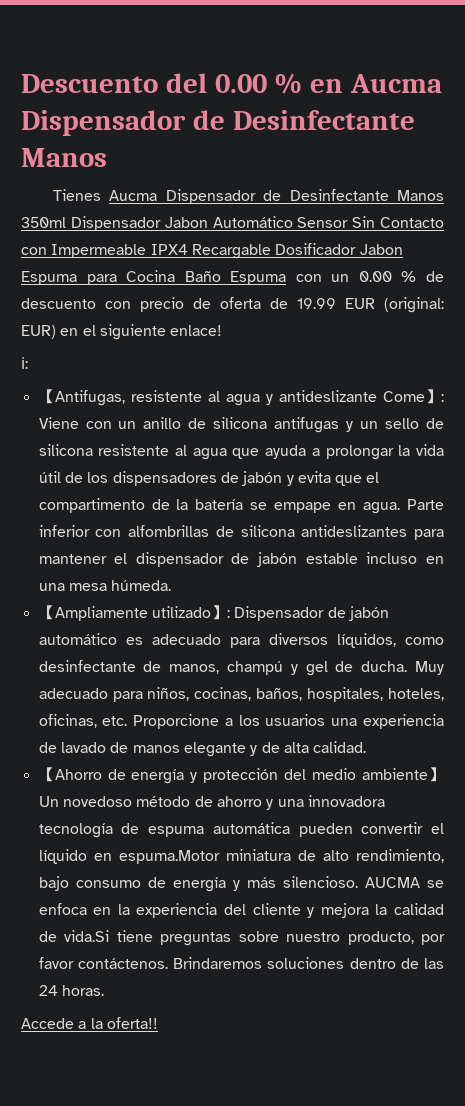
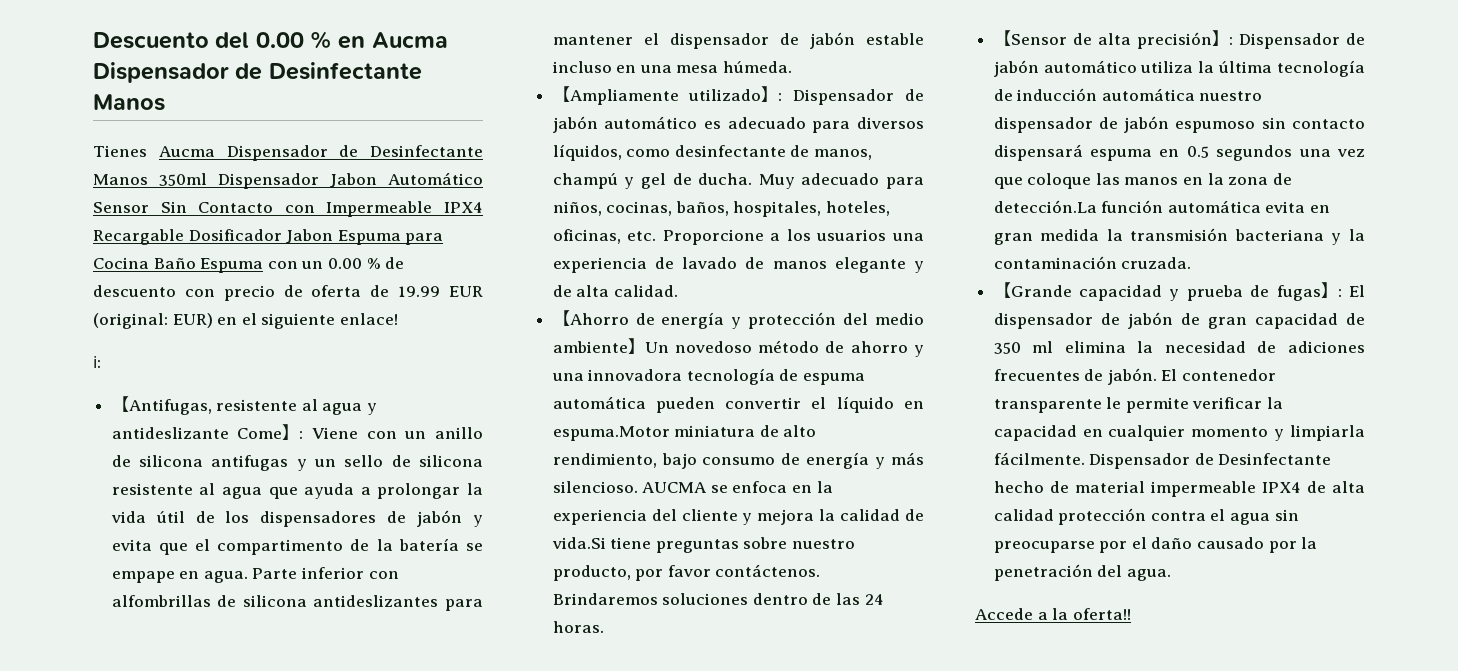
+ 【Sensor de alta precisión】: Dispensador de jabón automático utiliza la última tecnología de inducción automática nuestro dispensador de jabón espumoso sin contacto dispensará espuma en 0.5 segundos una vez que coloque las manos en la zona de detección.La función automática evita en gran medida la transmisión bacteriana y la contaminación cruzada.
+ 【Grande capacidad y prueba de fugas】: El dispensador de jabón de gran capacidad de 350 ml elimina la necesidad de adiciones frecuentes de jabón. El contenedor transparente le permite verificar la capacidad en cualquier momento y limpiarla fácilmente. Dispensador de Desinfectante hecho de material impermeable IPX4 de alta calidad protección contra el agua sin preocuparse por el daño causado por la penetración del agua.

